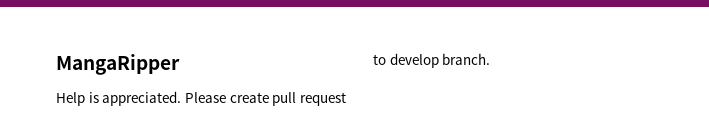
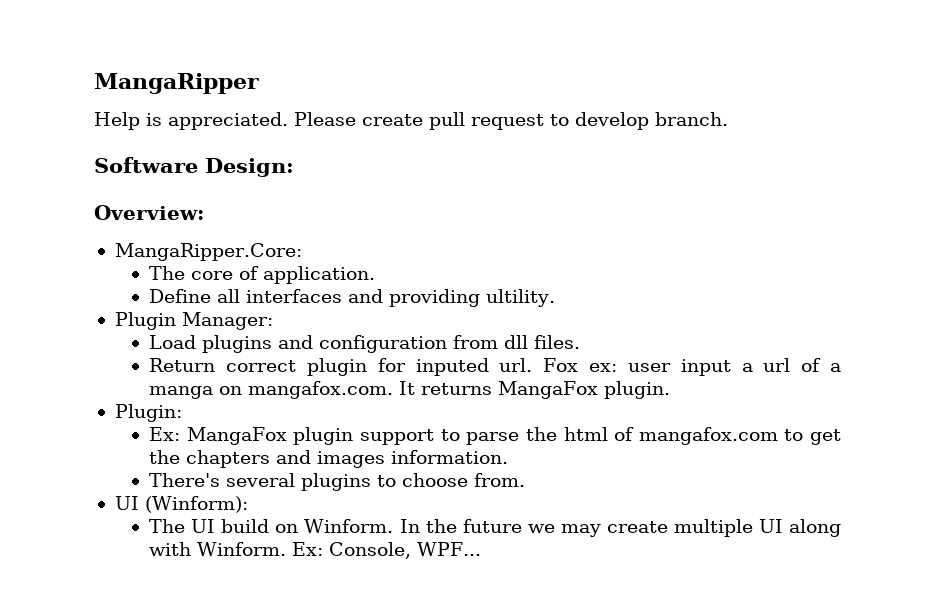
+ Software Design:
+ Overview:
+ MangaRipper.Core:
+ The core of application.
+ Define all interfaces and providing ultility.
+ Plugin Manager:
+ Load plugins and configuration from dll files.
+ Return correct plugin for inputed url. Fox ex: user input a url of a manga on mangafox.com. It returns MangaFox plugin.
+ Plugin:
+ Ex: MangaFox plugin support to parse the html of mangafox.com to get the chapters and images information.
+ There's several plugins to choose from.
+ UI (Winform):
+ The UI build on Winform. In the future we may create multiple UI along with Winform. Ex: Console, WPF...

